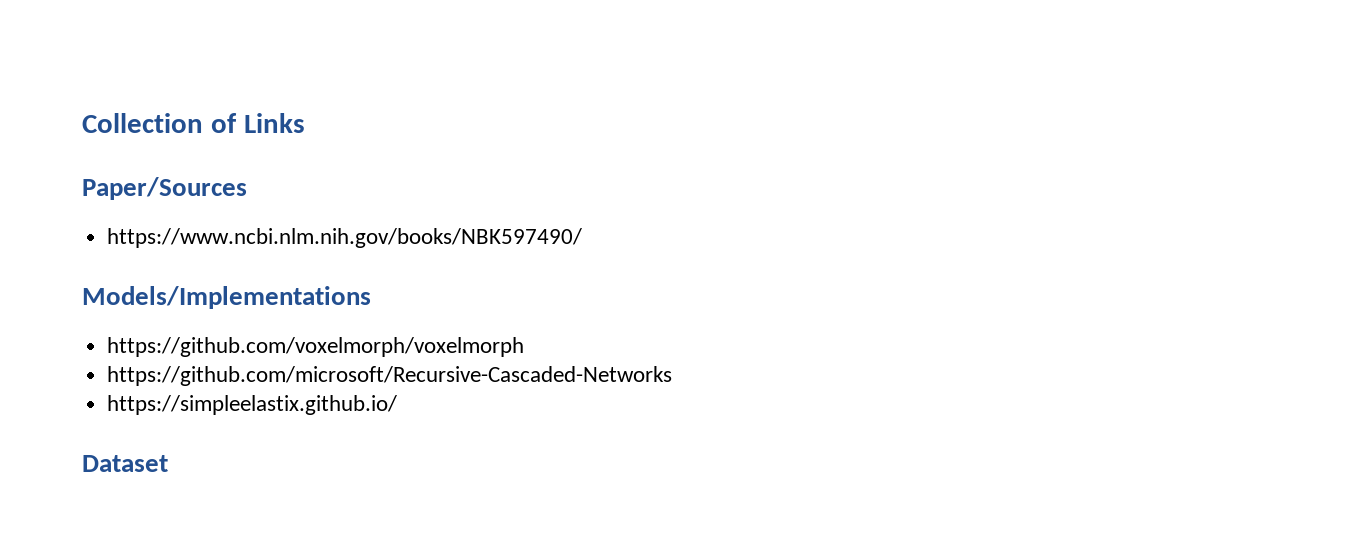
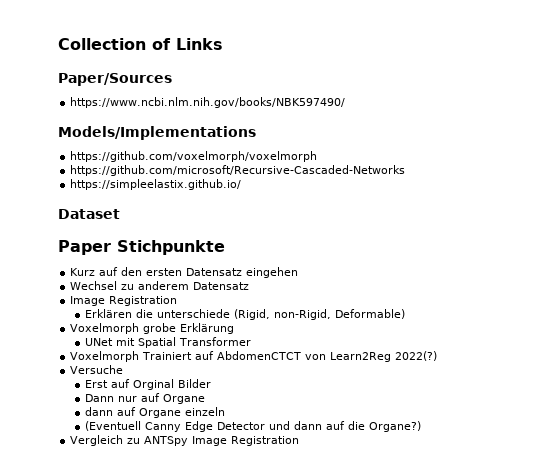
+ Paper Stichpunkte
+ Kurz auf den ersten Datensatz eingehen
+ Wechsel zu anderem Datensatz
+ Image Registration
+ Erklären die unterschiede (Rigid, non-Rigid, Deformable)
+ Voxelmorph grobe Erklärung
+ UNet mit Spatial Transformer
+ Voxelmorph Trainiert auf AbdomenCTCT von Learn2Reg 2022(?)
+ Versuche
+ Erst auf Orginal Bilder
+ Dann nur auf Organe
+ dann auf Organe einzeln
+ (Eventuell Canny Edge Detector und dann auf die Organe?)
+ Vergleich zu ANTSpy Image Registration

